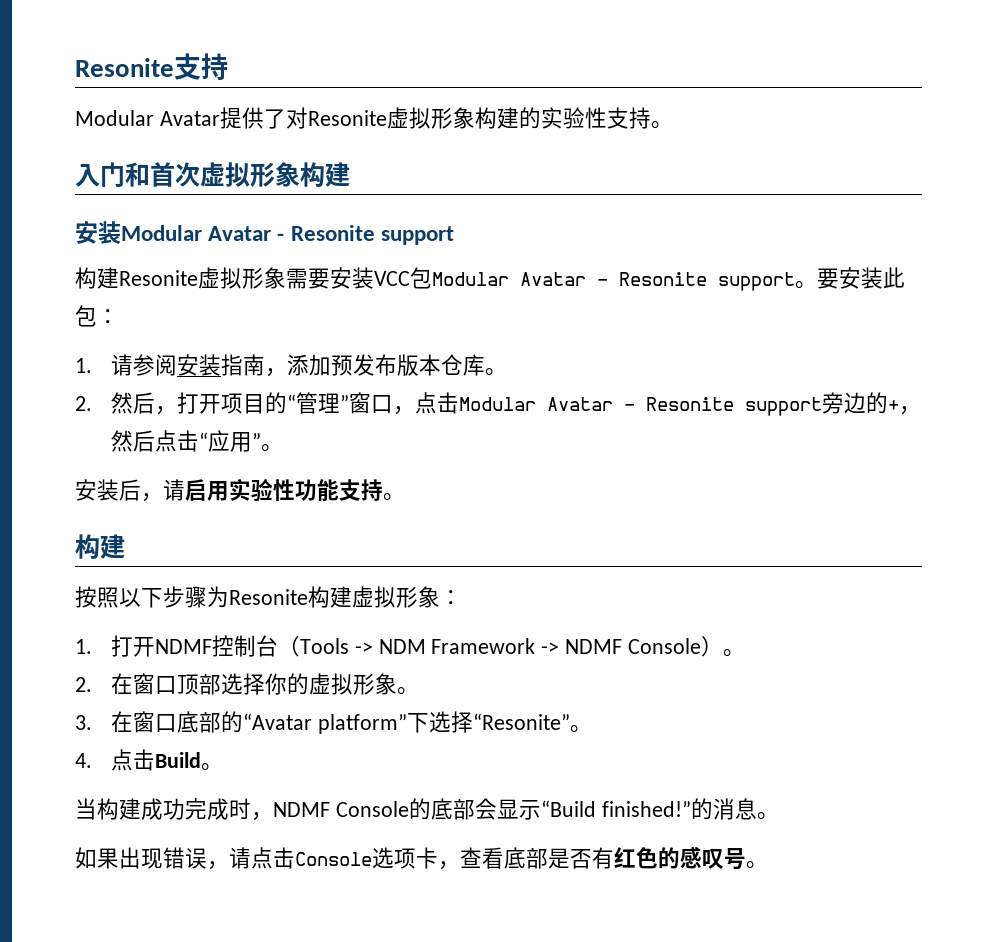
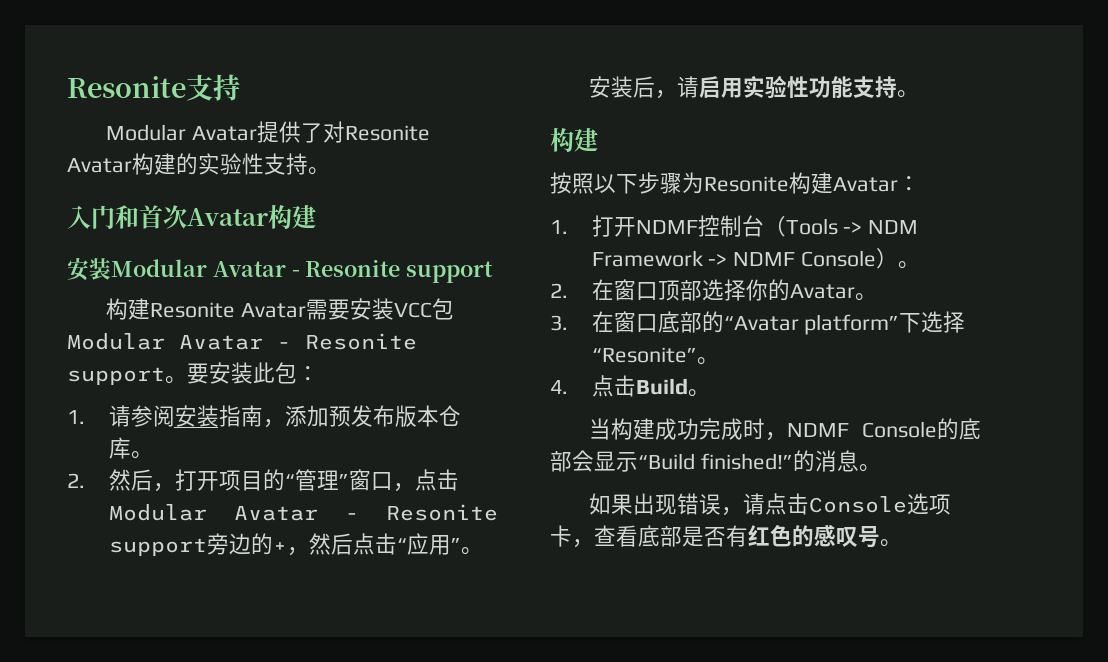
- Modular Avatar提供了对Resonite虚拟形象构建的实验性支持。
+ Modular Avatar提供了对Resonite Avatar构建的实验性支持。
- 入门和首次虚拟形象构建
+ 入门和首次Avatar构建
- 构建Resonite虚拟形象需要安装VCC包Modular Avatar - Resonite support。
+ 构建Resonite Avatar需要安装VCC包Modular Avatar - Resonite support。
- 按照以下步骤为Resonite构建虚拟形象：
+ 按照以下步骤为Resonite构建Avatar：
- 2.在窗口顶部选择你的虚拟形象。
+ 2.在窗口顶部选择你的Avatar。

